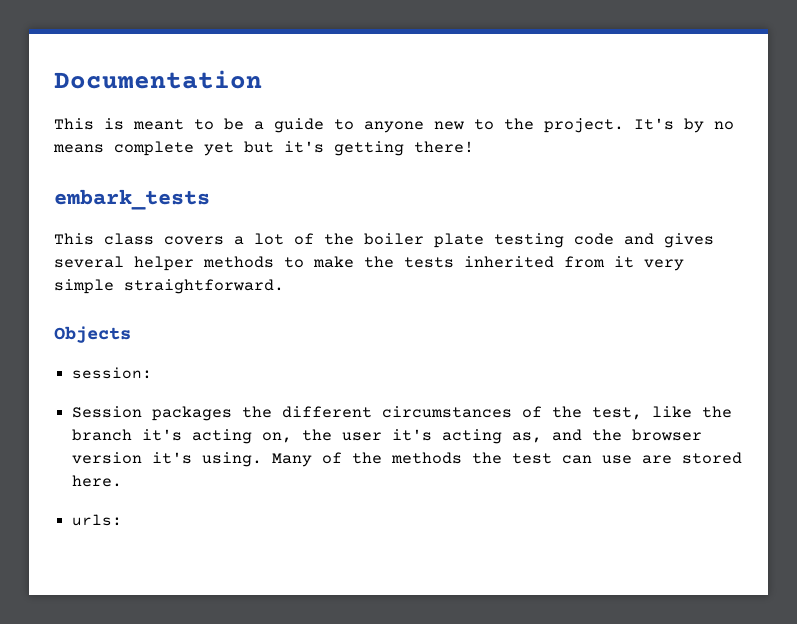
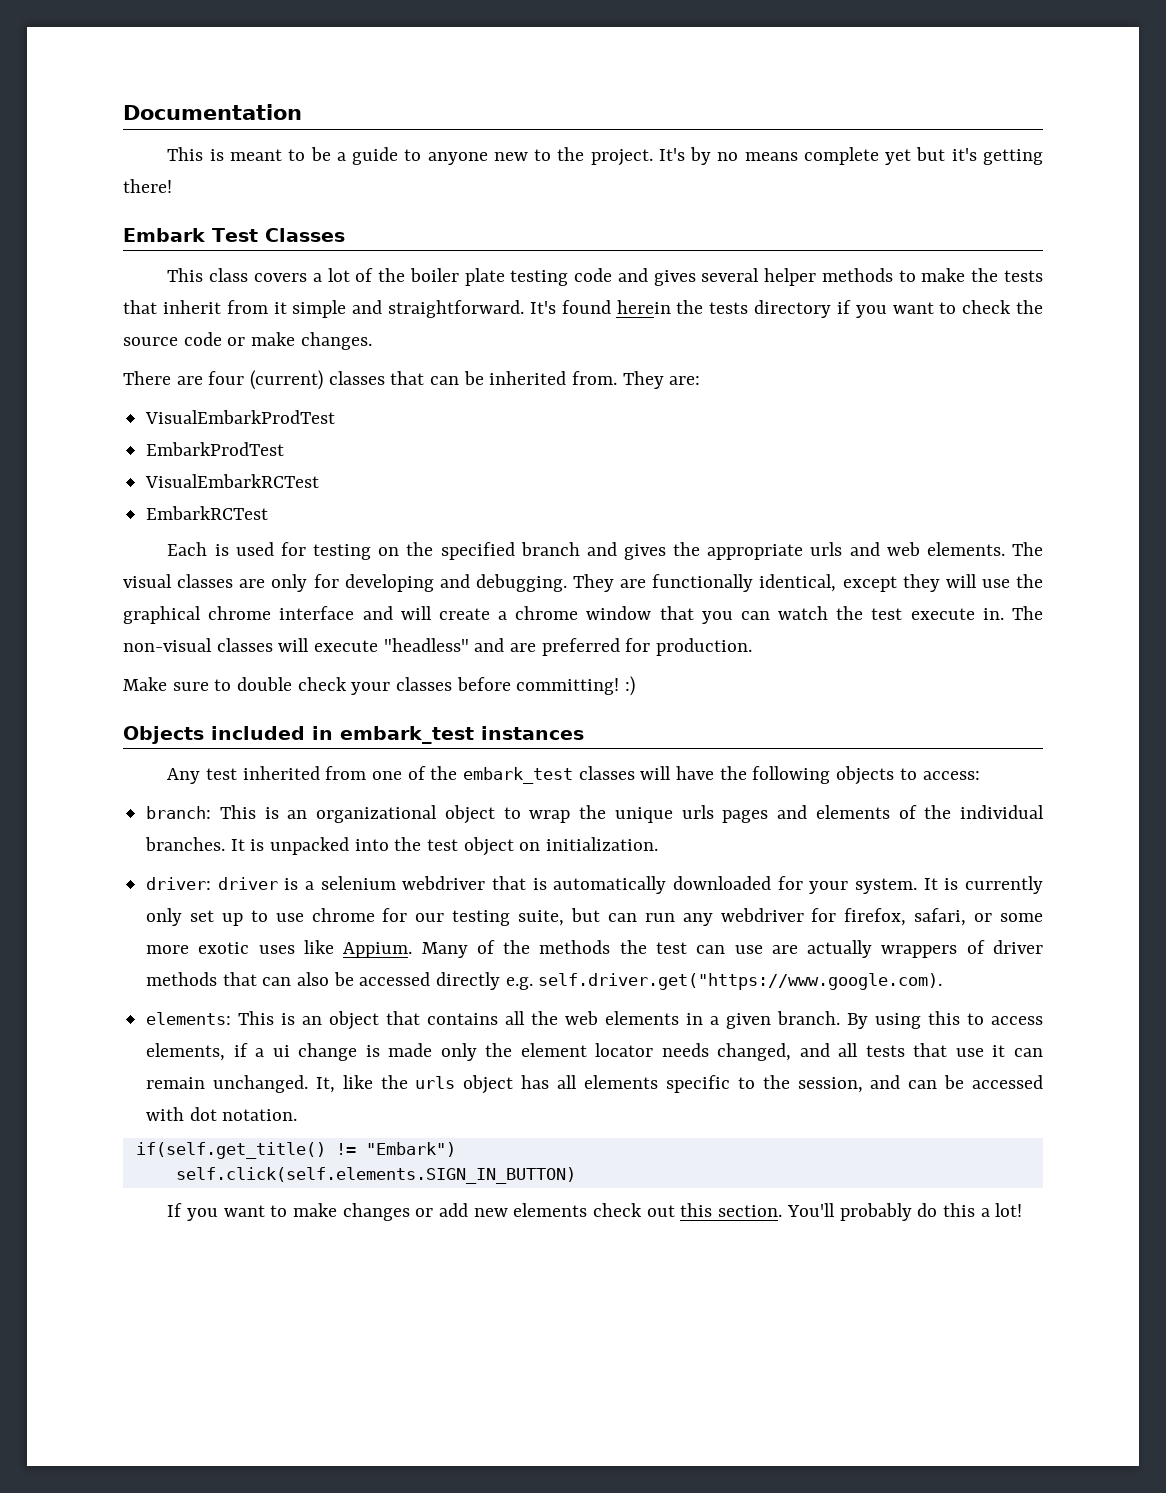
- embark_tests
+ Embark Test Classes
- This class covers a lot of the boiler plate testing code and gives several helper methods to make the tests inherited from it very simple straightforward.
- Objects
- session:
- Session packages the different circumstances of the test, like the branch it's acting on, the user it's acting as, and the browser version it's using.
+ This class covers a lot of the boiler plate testing code and gives several helper methods to make the tests that inherit from it simple and straightforward. It's found herein the tests directory if you want to check the source code or make changes.
+ There are four (current) classes that can be inherited from. They are:
+ VisualEmbarkProdTest
+ EmbarkProdTest
+ VisualEmbarkRCTest
+ EmbarkRCTest
+ Each is used for testing on the specified branch and gives the appropriate urls and web elements. The visual classes are only for developing and debugging. They are functionally identical, except they will use the graphical chrome interface and will create a chrome window that you can watch the test execute in. The non-visual classes will execute "headless" and are preferred for production.
+ Make sure to double check your classes before committing! :)
+ Objects included in embark_test instances
+ Any test inherited from one of the embark_test classes will have the following objects to access:
+ branch: This is an organizational object to wrap the unique urls pages and elements of the individual branches. It is unpacked into the test object on initialization.
+ driver: driver is a selenium webdriver that is automatically downloaded for your system. It is currently only set up to use chrome for our testing suite, but can run any webdriver for firefox, safari, or some more exotic uses like Appium.
- Many of the methods the test can use are stored here.
- urls:
+ Many of the methods the test can use are actually wrappers of driver methods that can also be accessed directly e.g. self.driver.get("https://www.google.com).
+ elements: This is an object that contains all the web elements in a given branch. By using this to access elements, if a ui change is made only the element locator needs changed, and all tests that use it can remain unchanged. It, like the urls object has all elements specific to the session, and can be accessed with dot notation.
+ if(self.get_title() != "Embark")
+ self.click(self.elements.SIGN_IN_BUTTON)
+ If you want to make changes or add new elements check out this section. You'll probably do this a lot!

